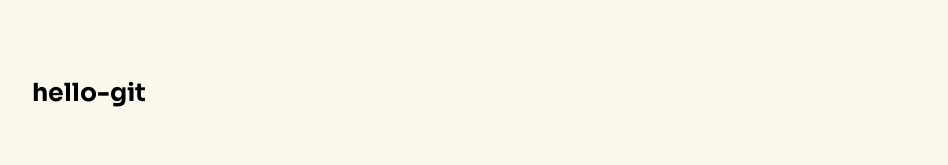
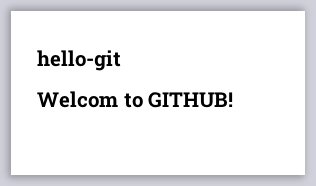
+ Welcom to GITHUB!

